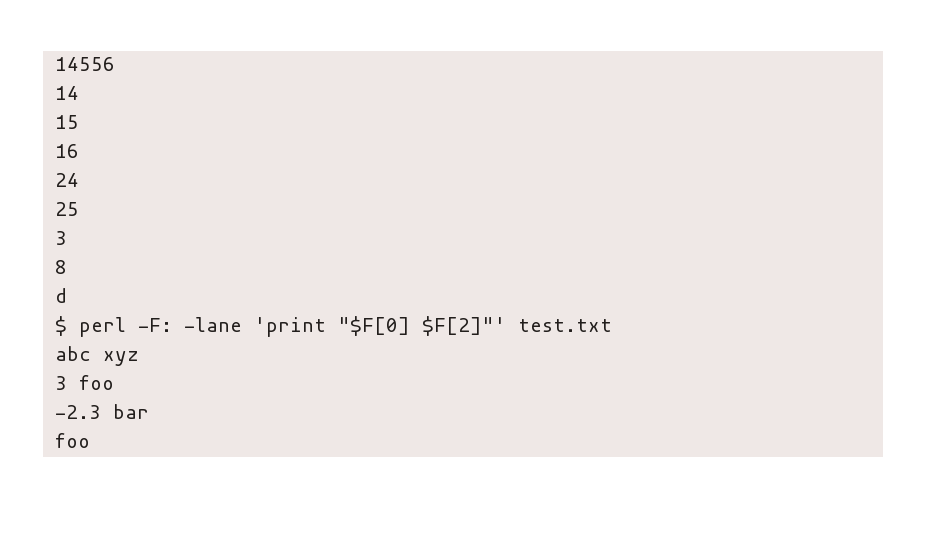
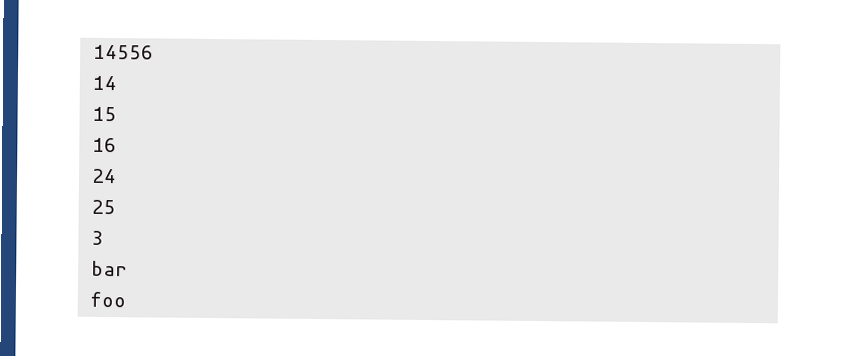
- 8
- d
- $ perl -F: -lane 'print "$F[0] $F[2]"' test.txt
- abc xyz
- 3 foo
- -2.3 bar
+ bar

